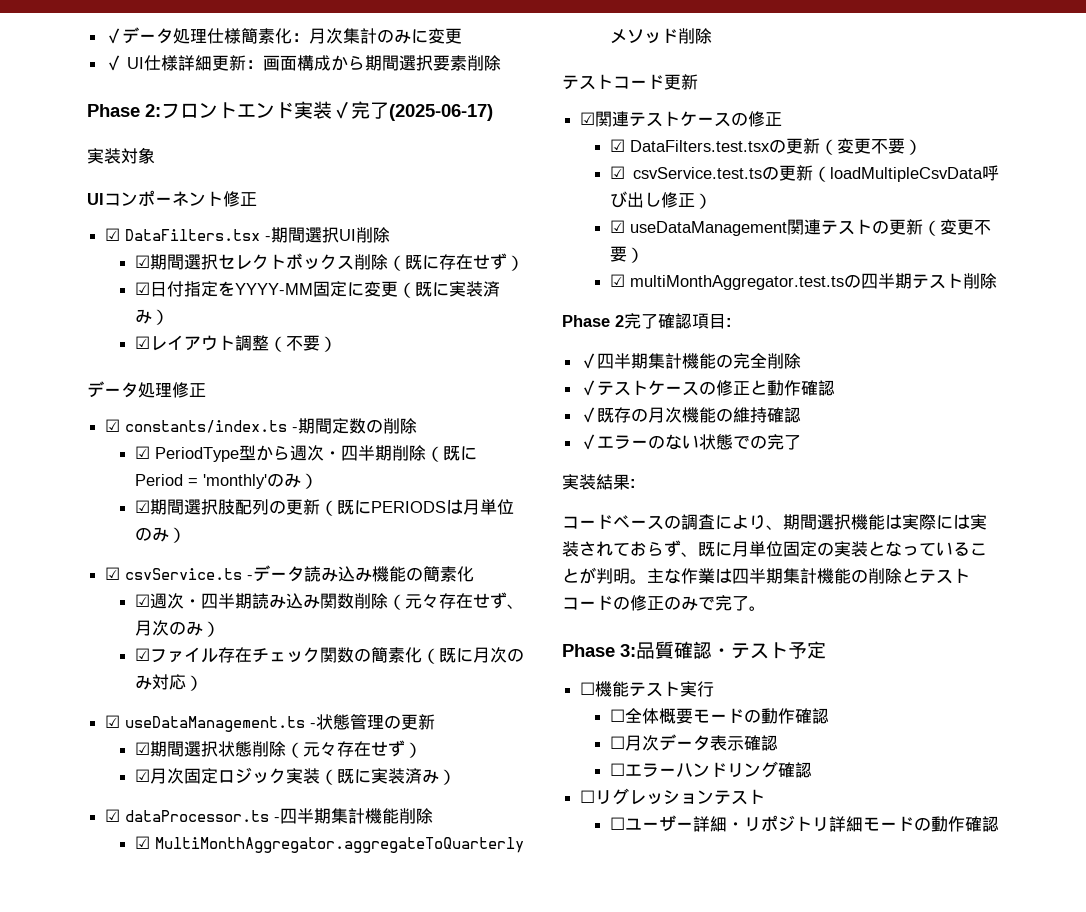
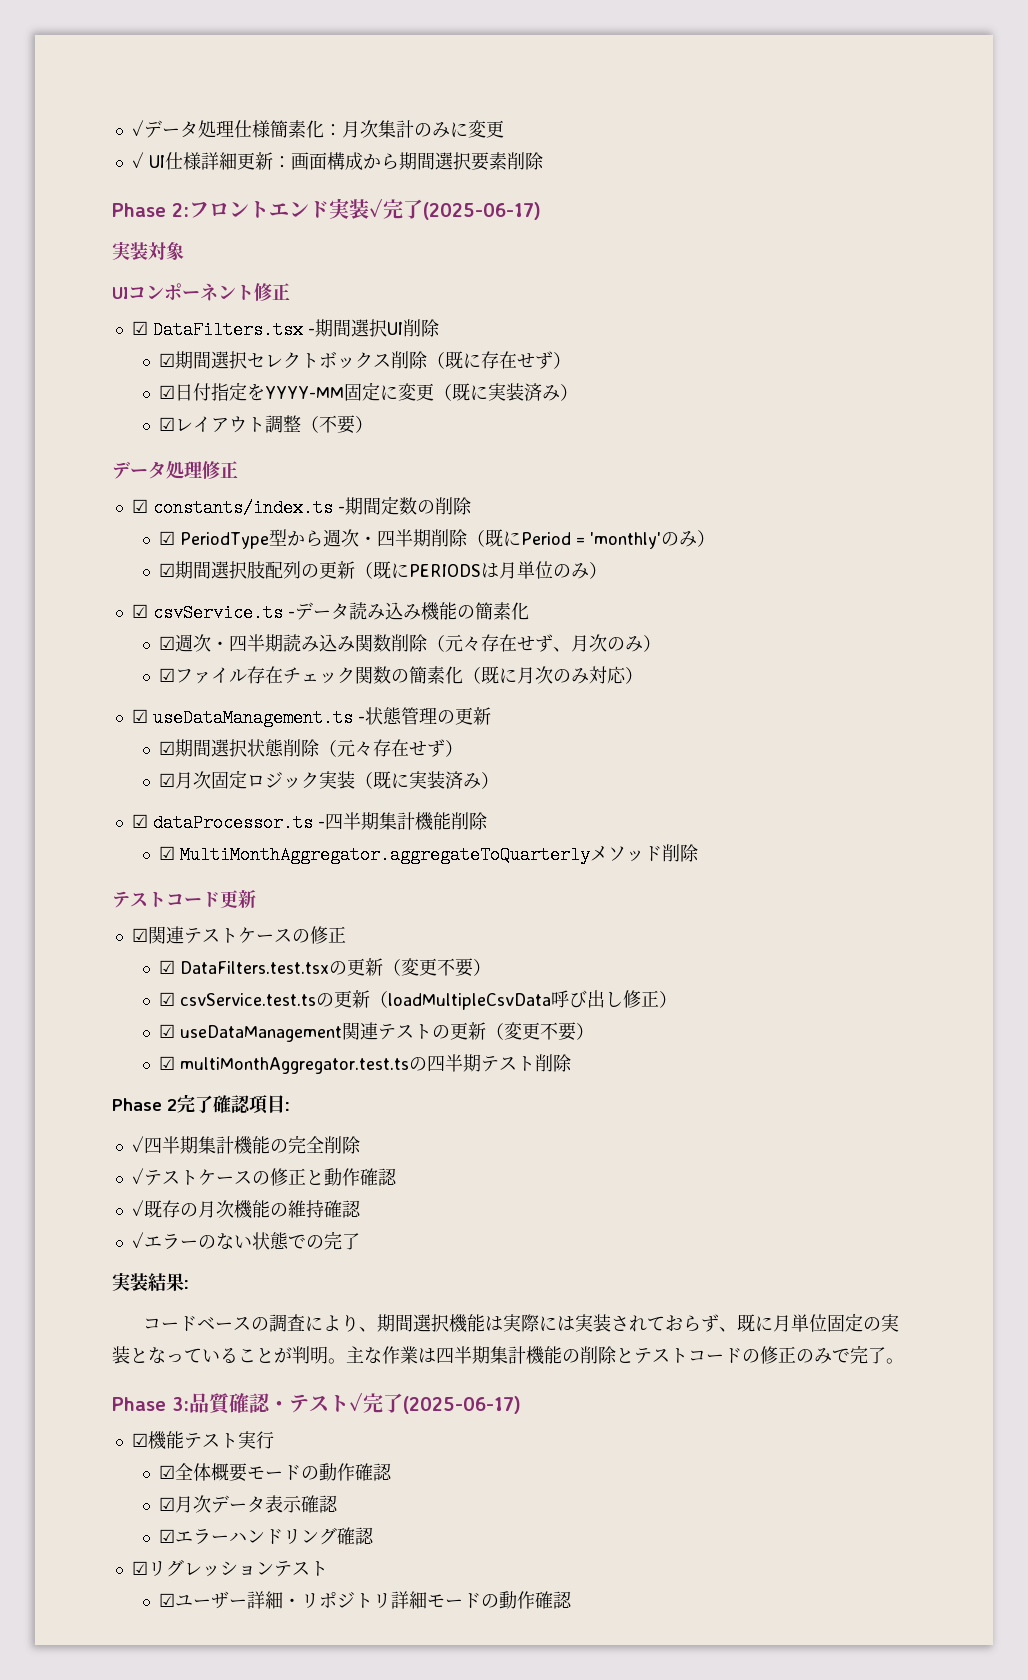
- Phase 3:品質確認・テスト予定
- ☐機能テスト実行
+ Phase 3:品質確認・テスト✓完了(2025-06-17)
+ ☑機能テスト実行
- ☐全体概要モードの動作確認
+ ☑全体概要モードの動作確認
- ☐月次データ表示確認
+ ☑月次データ表示確認
- ☐エラーハンドリング確認
+ ☑エラーハンドリング確認
- ☐リグレッションテスト
+ ☑リグレッションテスト
- ☐ユーザー詳細・リポジトリ詳細モードの動作確認
+ ☑ユーザー詳細・リポジトリ詳細モードの動作確認

